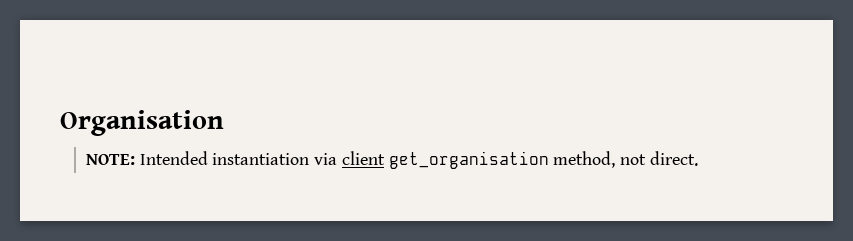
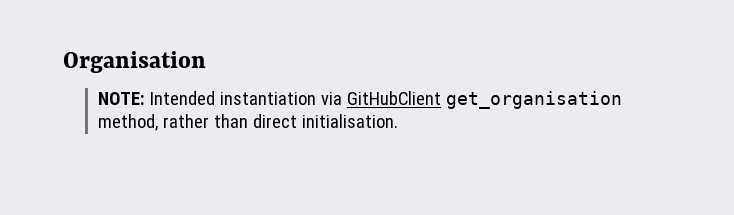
- NOTE: Intended instantiation via client get_organisation method, not direct.
+ NOTE: Intended instantiation via GitHubClient get_organisation method, rather than direct initialisation.

